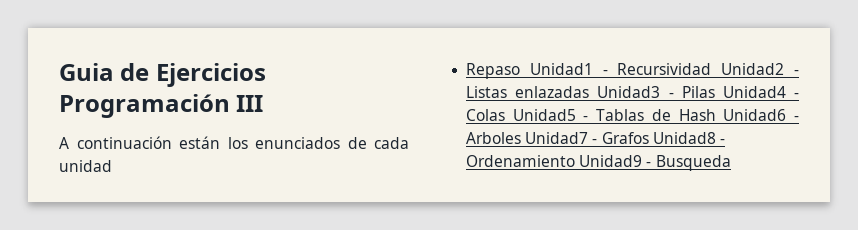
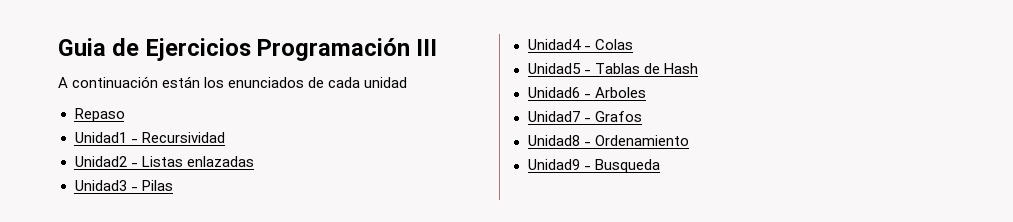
- Repaso Unidad1 - Recursividad Unidad2 - Listas enlazadas Unidad3 - Pilas Unidad4 - Colas Unidad5 - Tablas de Hash Unidad6 - Arboles Unidad7 - Grafos Unidad8 - Ordenamiento Unidad9 - Busqueda
+ Repaso
+ Unidad1 - Recursividad
+ Unidad2 - Listas enlazadas
+ Unidad3 - Pilas
+ Unidad4 - Colas
+ Unidad5 - Tablas de Hash
+ Unidad6 - Arboles
+ Unidad7 - Grafos
+ Unidad8 - Ordenamiento
+ Unidad9 - Busqueda

